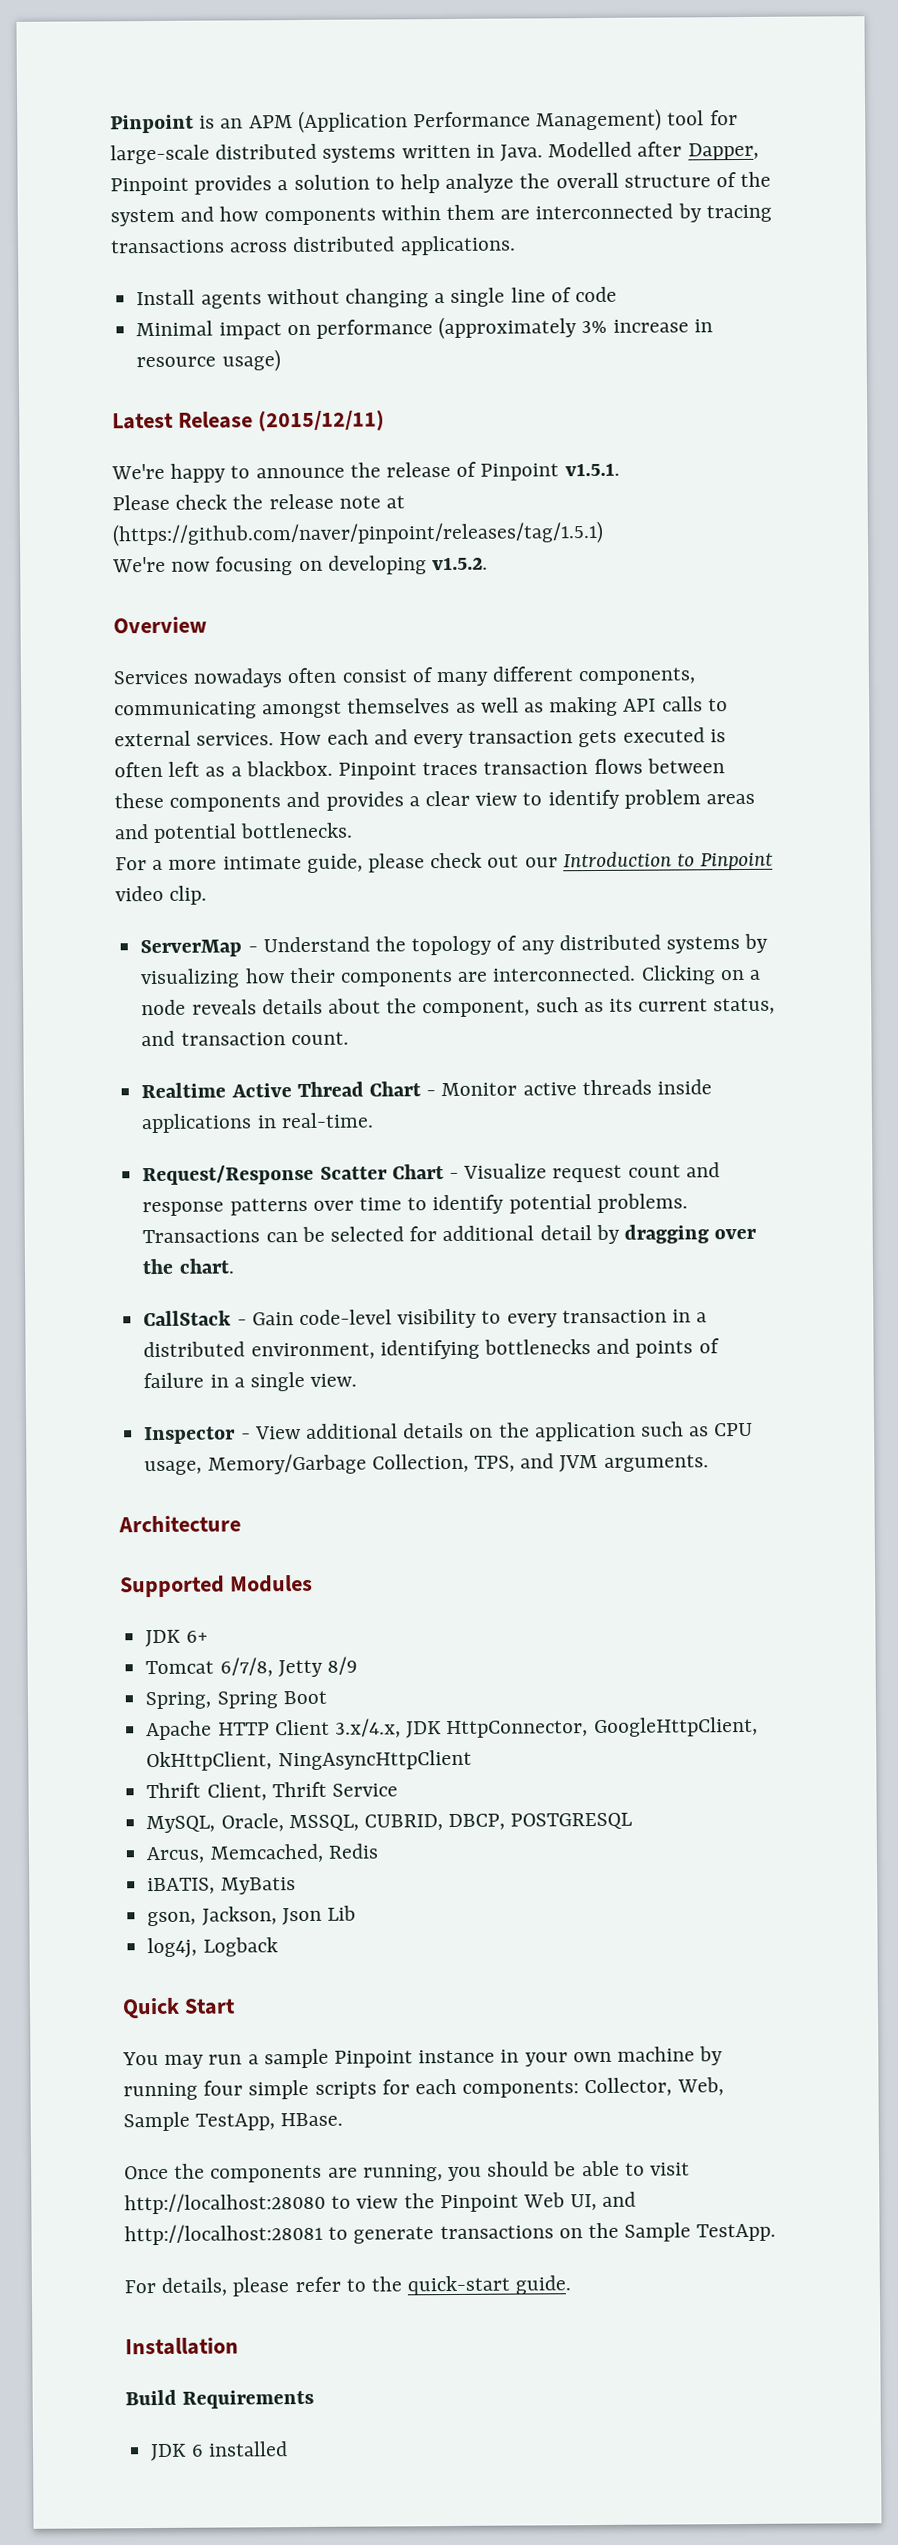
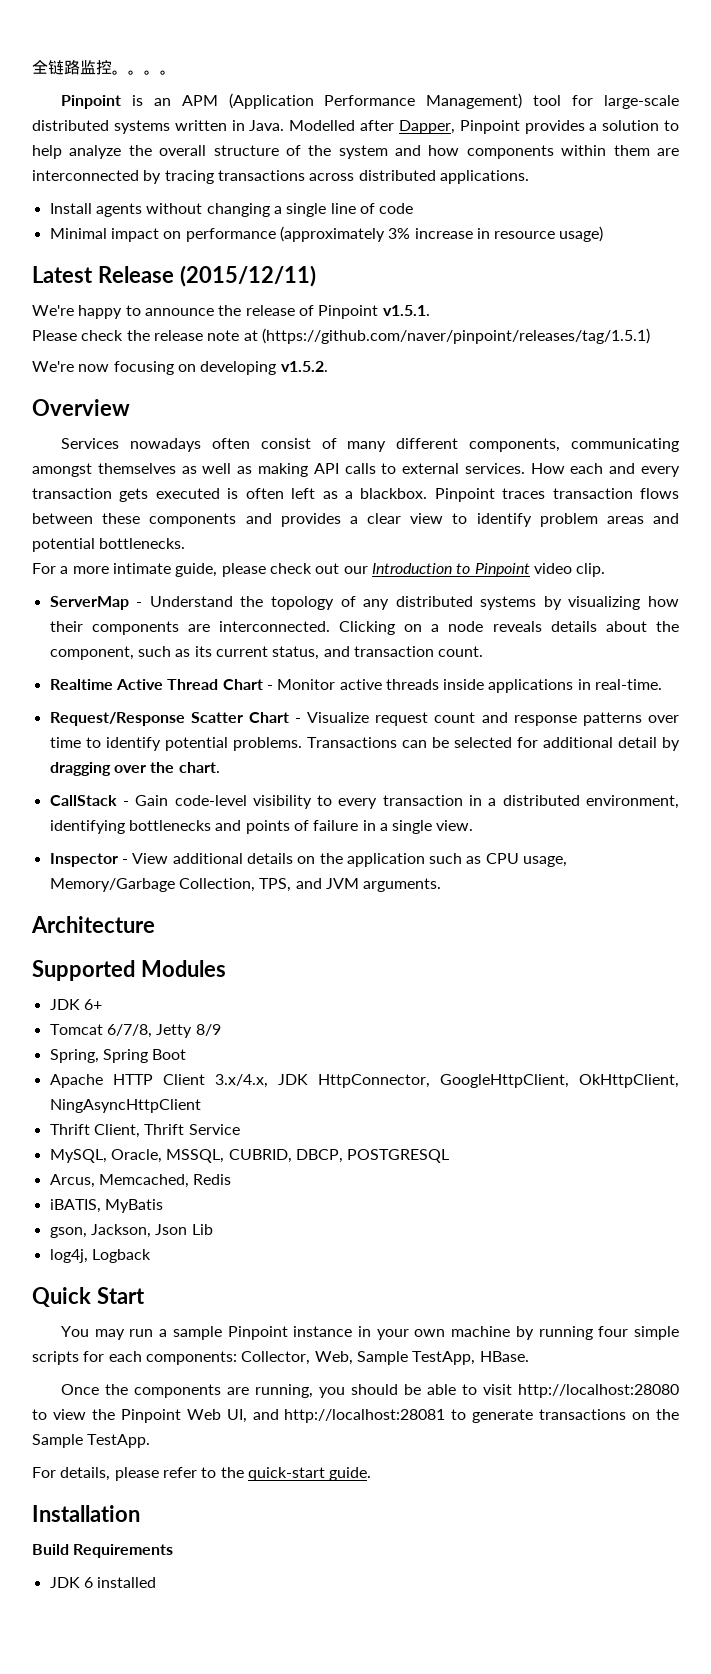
+ 全链路监控。。。。

